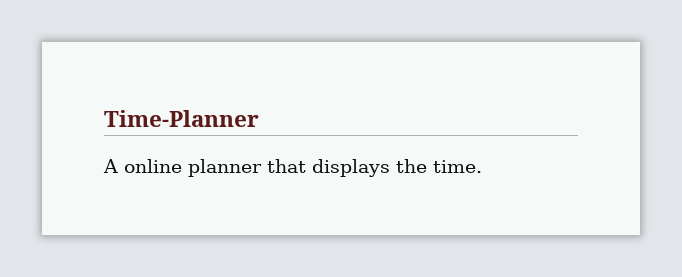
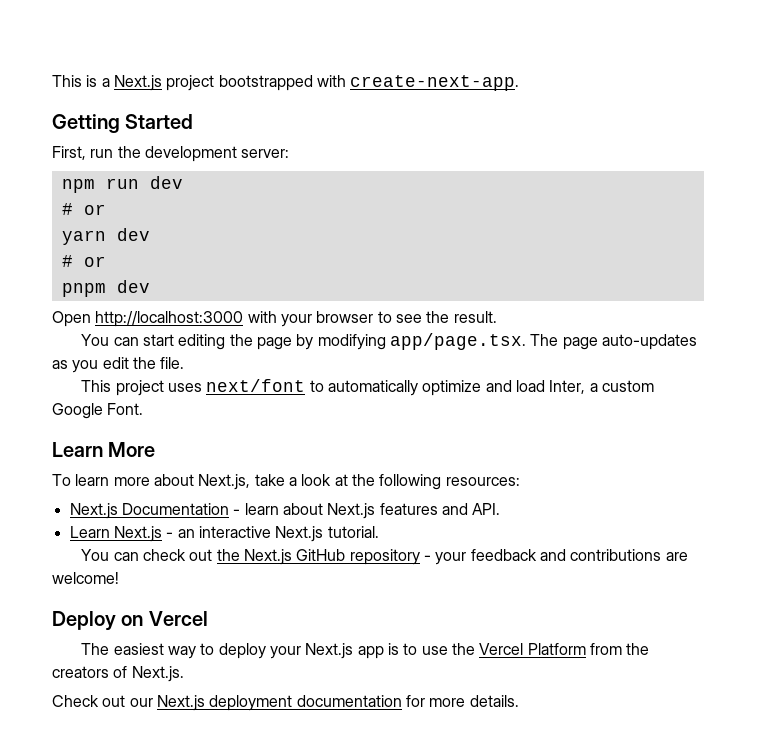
- Time-Planner
- A online planner that displays the time.
+ This is a Next.js project bootstrapped with create-next-app.
+ Getting Started
+ First, run the development server:
+ npm run dev
+ # or
+ yarn dev
+ # or
+ pnpm dev
+ Open http://localhost:3000 with your browser to see the result.
+ You can start editing the page by modifying app/page.tsx. The page auto-updates as you edit the file.
+ This project uses next/font to automatically optimize and load Inter, a custom Google Font.
+ Learn More
+ To learn more about Next.js, take a look at the following resources:
+ Next.js Documentation - learn about Next.js features and API.
+ Learn Next.js - an interactive Next.js tutorial.
+ You can check out the Next.js GitHub repository - your feedback and contributions are welcome!
+ Deploy on Vercel
+ The easiest way to deploy your Next.js app is to use the Vercel Platform from the creators of Next.js.
+ Check out our Next.js deployment documentation for more details.

